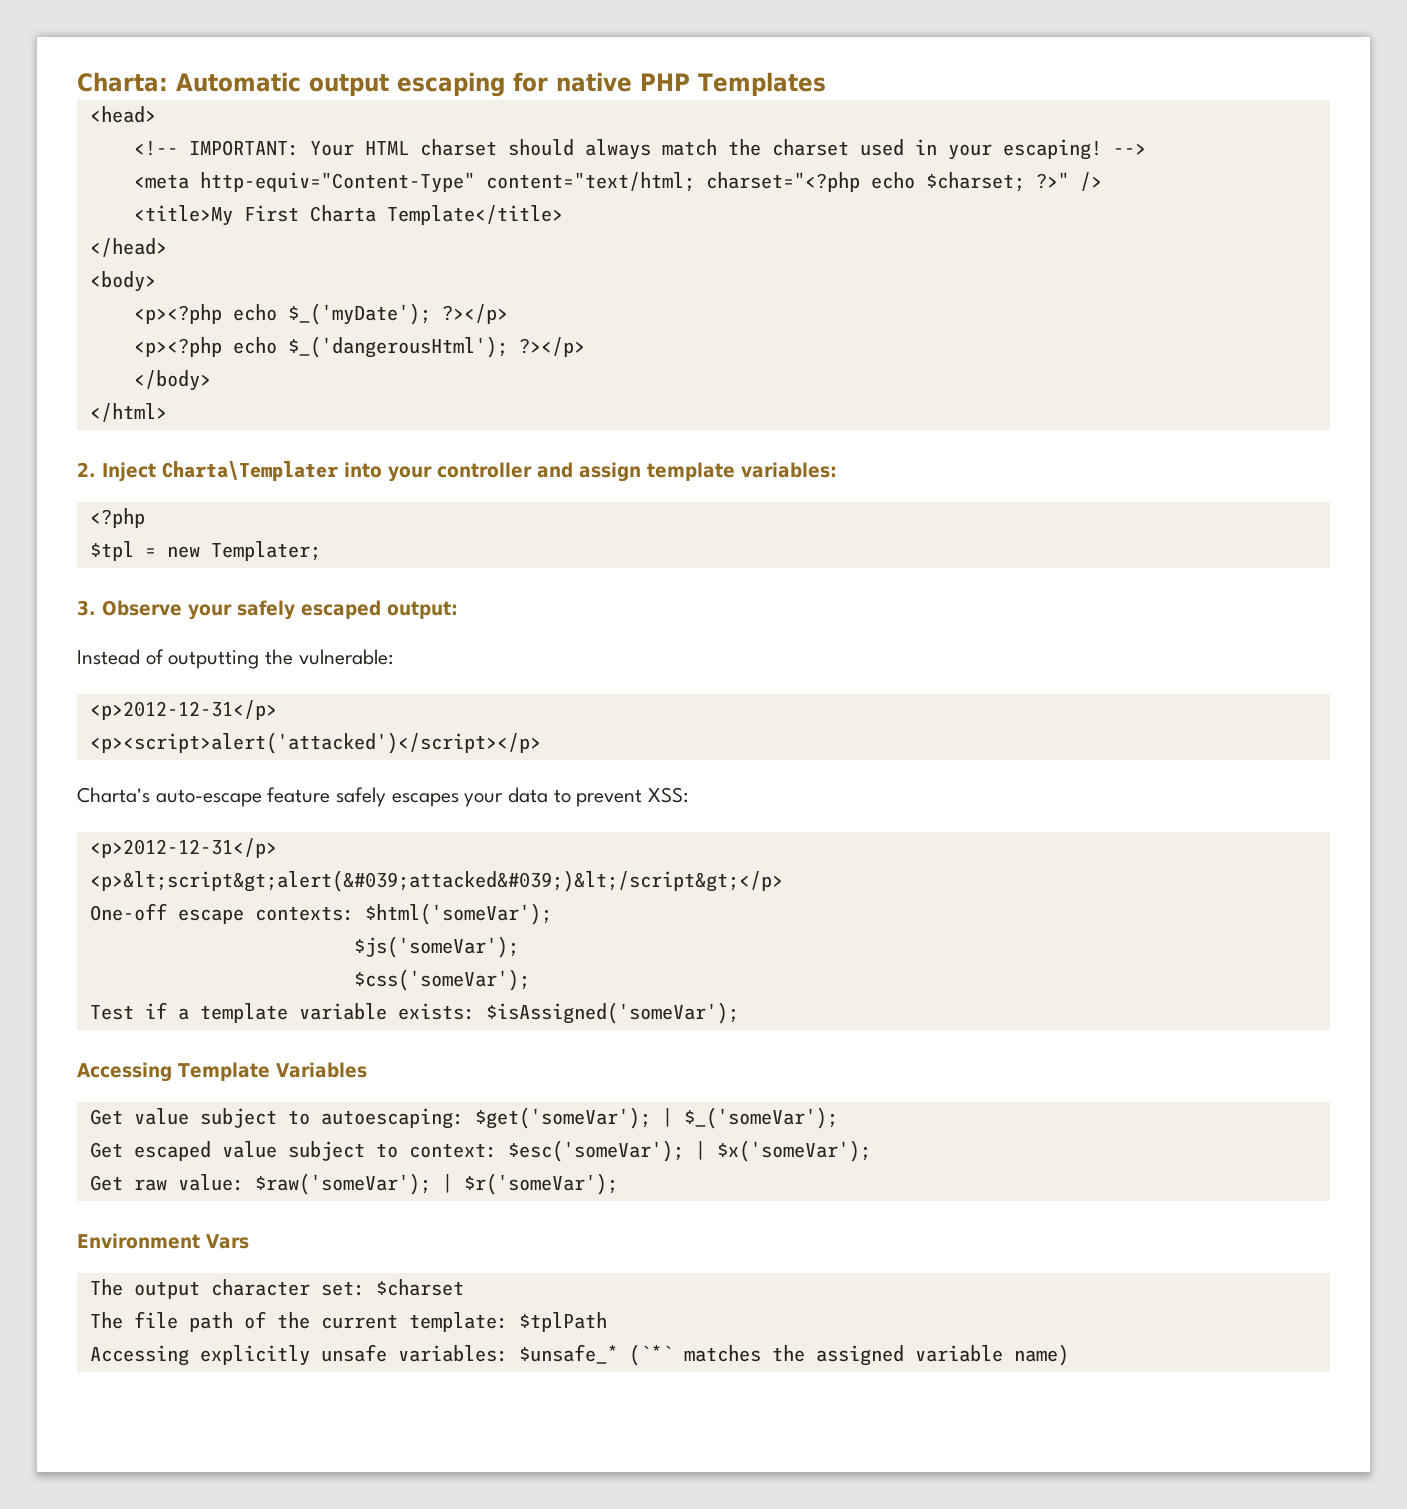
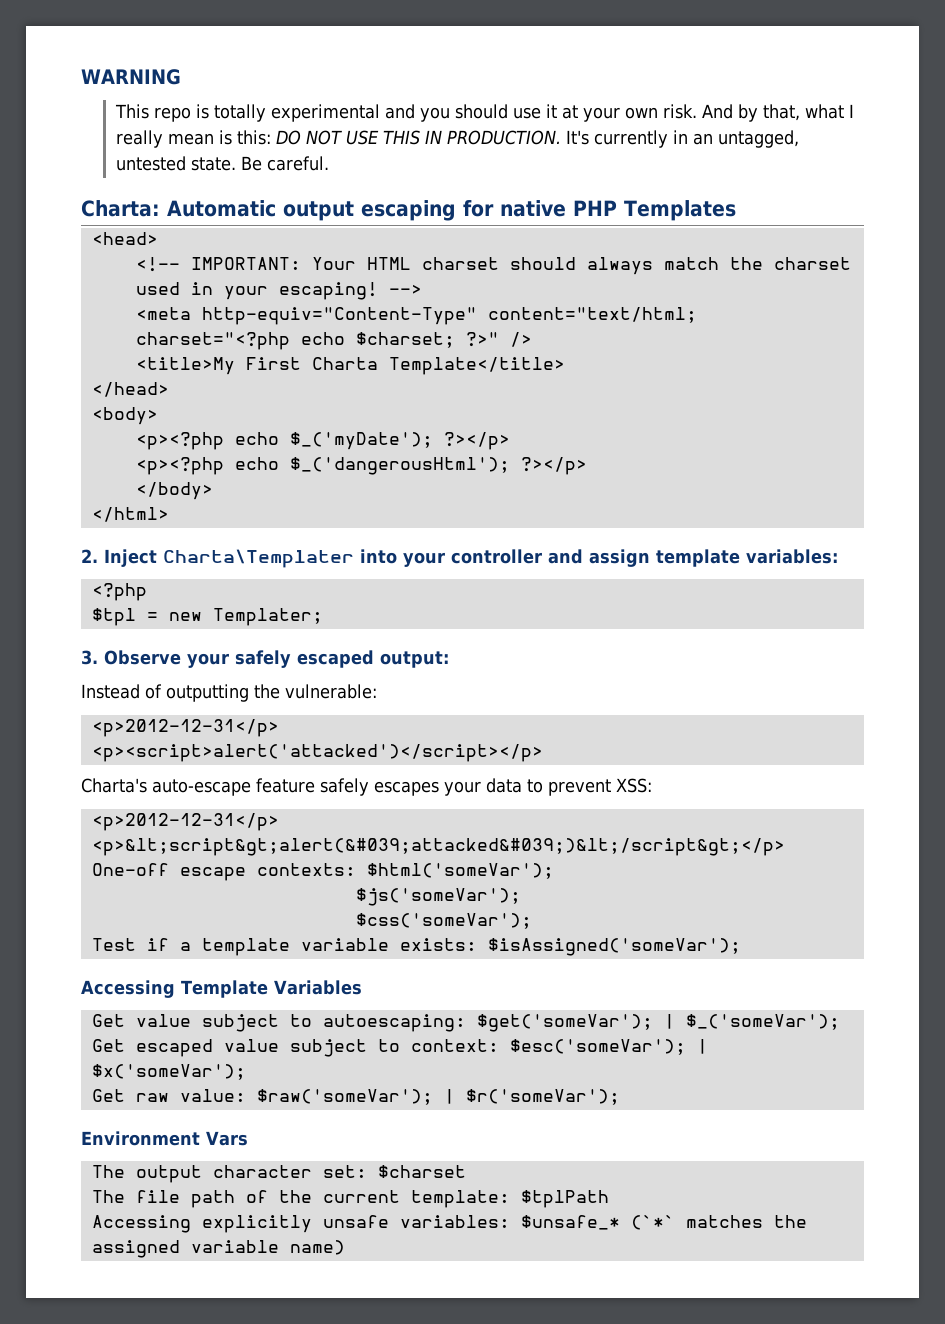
+ WARNING
+ This repo is totally experimental and you should use it at your own risk. And by that, what I really mean is this: DO NOT USE THIS IN PRODUCTION. It's currently in an untagged, untested state. Be careful.

